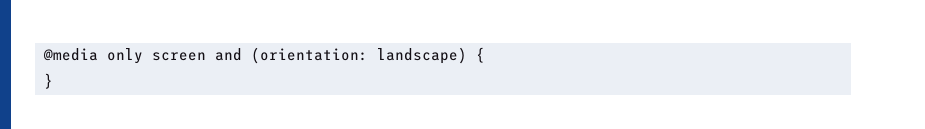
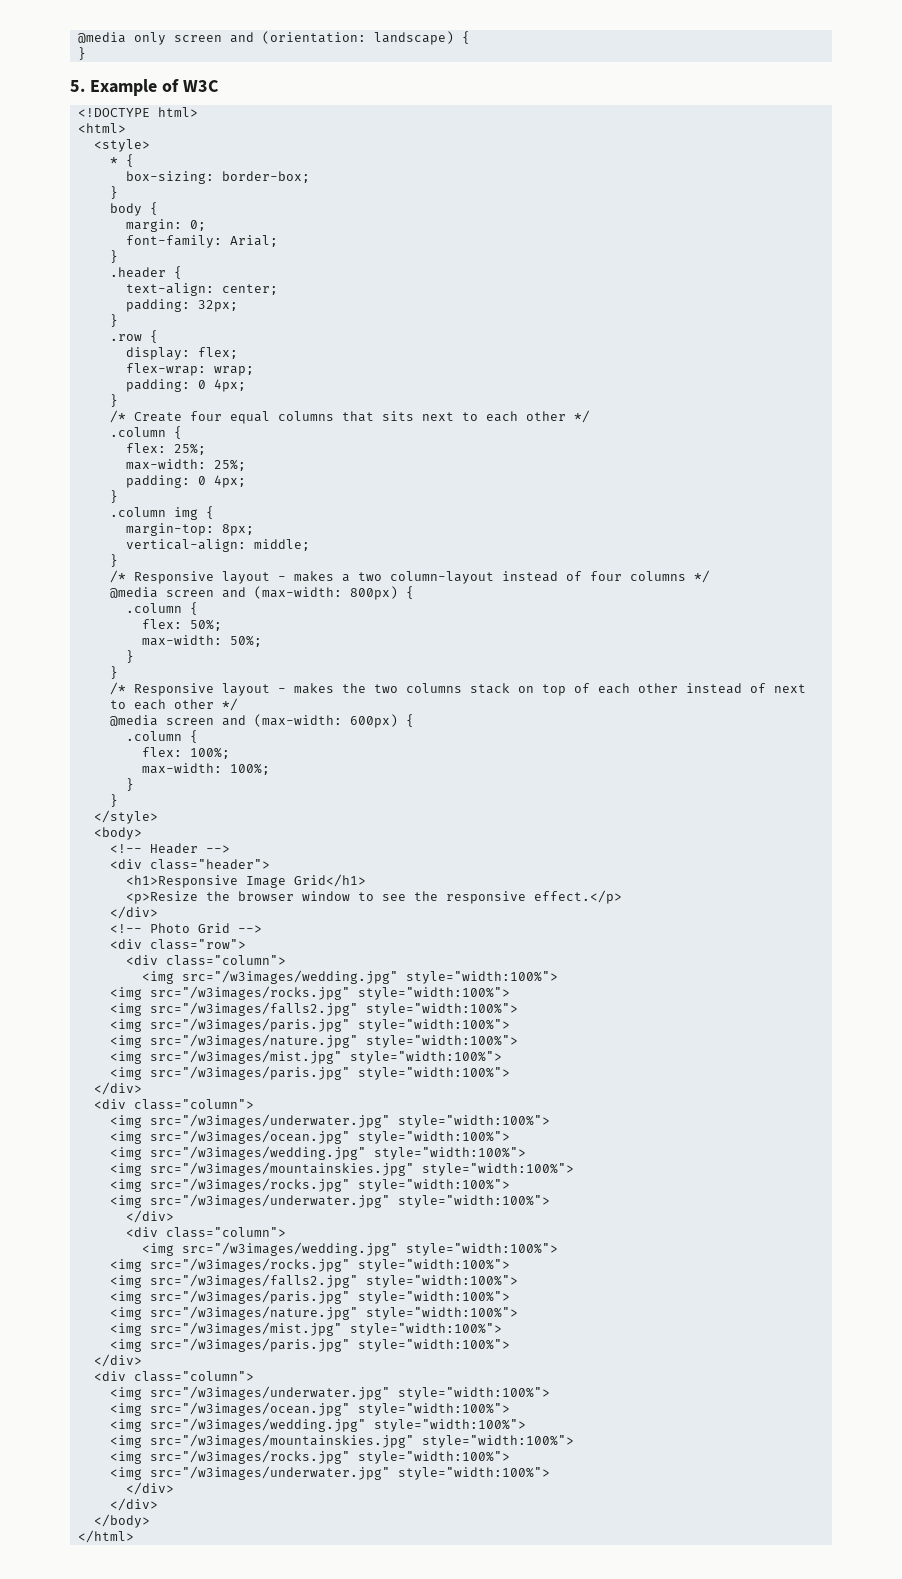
+ 5. Example of W3C
+ <!DOCTYPE html>
+ <html>
+ <style>
+ * {
+ box-sizing: border-box;
+ }
+ body {
+ margin: 0;
+ font-family: Arial;
+ }
+ .header {
+ text-align: center;
+ padding: 32px;
+ }
+ .row {
+ display: flex;
+ flex-wrap: wrap;
+ padding: 0 4px;
+ }
+ /* Create four equal columns that sits next to each other */
+ .column {
+ flex: 25%;
+ max-width: 25%;
+ padding: 0 4px;
+ }
+ .column img {
+ margin-top: 8px;
+ vertical-align: middle;
+ }
+ /* Responsive layout - makes a two column-layout instead of four columns */
+ @media screen and (max-width: 800px) {
+ .column {
+ flex: 50%;
+ max-width: 50%;
+ }
+ }
+ /* Responsive layout - makes the two columns stack on top of each other instead of next to each other */
+ @media screen and (max-width: 600px) {
+ .column {
+ flex: 100%;
+ max-width: 100%;
+ }
+ }
+ </style>
+ <body>
+ <!-- Header -->
+ <div class="header">
+ <h1>Responsive Image Grid</h1>
+ <p>Resize the browser window to see the responsive effect.</p>
+ </div>
+ <!-- Photo Grid -->
+ <div class="row">
+ <div class="column">
+ <img src="/w3images/wedding.jpg" style="width:100%">
+ <img src="/w3images/rocks.jpg" style="width:100%">
+ <img src="/w3images/falls2.jpg" style="width:100%">
+ <img src="/w3images/paris.jpg" style="width:100%">
+ <img src="/w3images/nature.jpg" style="width:100%">
+ <img src="/w3images/mist.jpg" style="width:100%">
+ <img src="/w3images/paris.jpg" style="width:100%">
+ </div>
+ <div class="column">
+ <img src="/w3images/underwater.jpg" style="width:100%">
+ <img src="/w3images/ocean.jpg" style="width:100%">
+ <img src="/w3images/wedding.jpg" style="width:100%">
+ <img src="/w3images/mountainskies.jpg" style="width:100%">
+ <img src="/w3images/rocks.jpg" style="width:100%">
+ <img src="/w3images/underwater.jpg" style="width:100%">
+ </div>
+ <div class="column">
+ <img src="/w3images/wedding.jpg" style="width:100%">
+ <img src="/w3images/rocks.jpg" style="width:100%">
+ <img src="/w3images/falls2.jpg" style="width:100%">
+ <img src="/w3images/paris.jpg" style="width:100%">
+ <img src="/w3images/nature.jpg" style="width:100%">
+ <img src="/w3images/mist.jpg" style="width:100%">
+ <img src="/w3images/paris.jpg" style="width:100%">
+ </div>
+ <div class="column">
+ <img src="/w3images/underwater.jpg" style="width:100%">
+ <img src="/w3images/ocean.jpg" style="width:100%">
+ <img src="/w3images/wedding.jpg" style="width:100%">
+ <img src="/w3images/mountainskies.jpg" style="width:100%">
+ <img src="/w3images/rocks.jpg" style="width:100%">
+ <img src="/w3images/underwater.jpg" style="width:100%">
+ </div>
+ </div>
+ </body>
+ </html>

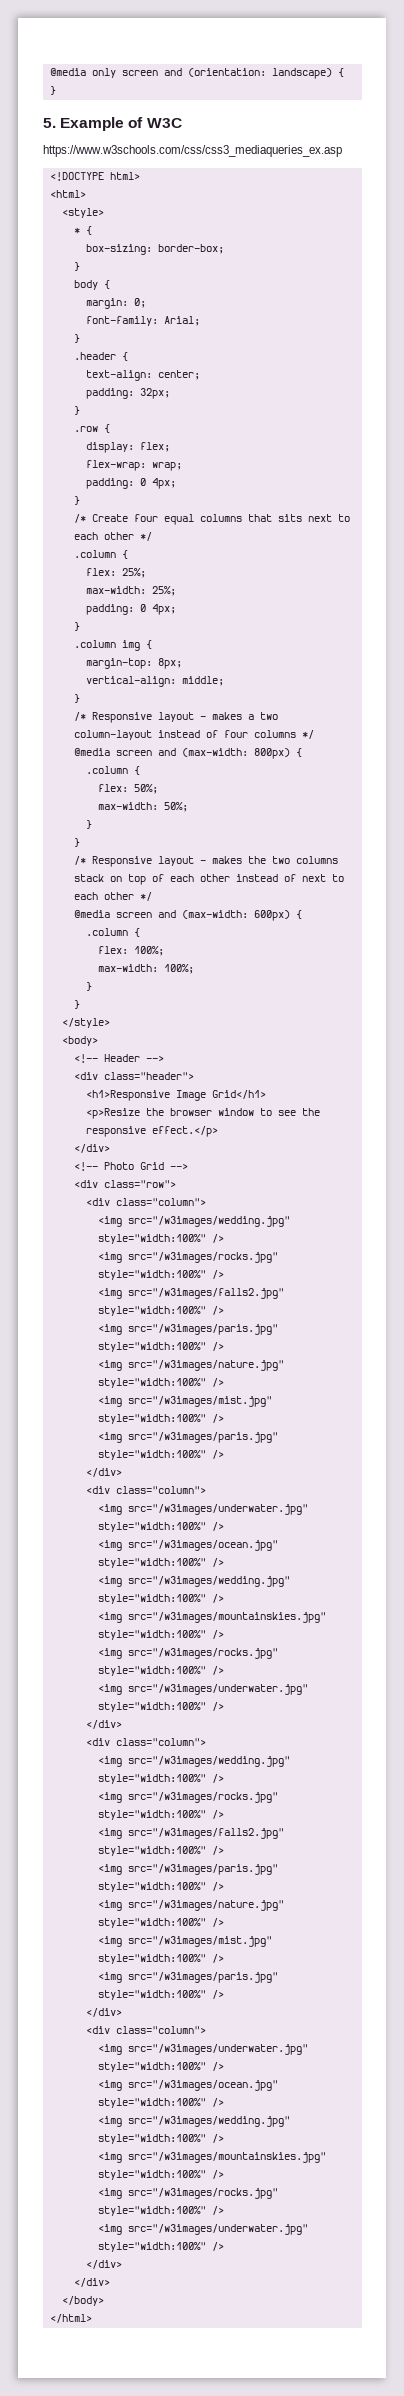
+ https://www.w3schools.com/css/css3_mediaqueries_ex.asp
  <div class="row">
  <div class="column">
- <img src="/w3images/wedding.jpg" style="width:100%">
- <img src="/w3images/rocks.jpg" style="width:100%">
- <img src="/w3images/falls2.jpg" style="width:100%">
- <img src="/w3images/paris.jpg" style="width:100%">
- <img src="/w3images/nature.jpg" style="width:100%">
- <img src="/w3images/mist.jpg" style="width:100%">
- <img src="/w3images/paris.jpg" style="width:100%">
+ <img src="/w3images/wedding.jpg" style="width:100%" />
+ <img src="/w3images/rocks.jpg" style="width:100%" />
+ <img src="/w3images/falls2.jpg" style="width:100%" />
+ <img src="/w3images/paris.jpg" style="width:100%" />
+ <img src="/w3images/nature.jpg" style="width:100%" />
+ <img src="/w3images/mist.jpg" style="width:100%" />
+ <img src="/w3images/paris.jpg" style="width:100%" />
  </div>
  <div class="column">
- <img src="/w3images/underwater.jpg" style="width:100%">
- <img src="/w3images/ocean.jpg" style="width:100%">
- <img src="/w3images/wedding.jpg" style="width:100%">
- <img src="/w3images/mountainskies.jpg" style="width:100%">
- <img src="/w3images/rocks.jpg" style="width:100%">
- <img src="/w3images/underwater.jpg" style="width:100%">
+ <img src="/w3images/underwater.jpg" style="width:100%" />
+ <img src="/w3images/ocean.jpg" style="width:100%" />
+ <img src="/w3images/wedding.jpg" style="width:100%" />
+ <img src="/w3images/mountainskies.jpg" style="width:100%" />
+ <img src="/w3images/rocks.jpg" style="width:100%" />
+ <img src="/w3images/underwater.jpg" style="width:100%" />
  </div>
  <div class="column">
- <img src="/w3images/wedding.jpg" style="width:100%">
- <img src="/w3images/rocks.jpg" style="width:100%">
- <img src="/w3images/falls2.jpg" style="width:100%">
- <img src="/w3images/paris.jpg" style="width:100%">
- <img src="/w3images/nature.jpg" style="width:100%">
- <img src="/w3images/mist.jpg" style="width:100%">
- <img src="/w3images/paris.jpg" style="width:100%">
+ <img src="/w3images/wedding.jpg" style="width:100%" />
+ <img src="/w3images/rocks.jpg" style="width:100%" />
+ <img src="/w3images/falls2.jpg" style="width:100%" />
+ <img src="/w3images/paris.jpg" style="width:100%" />
+ <img src="/w3images/nature.jpg" style="width:100%" />
+ <img src="/w3images/mist.jpg" style="width:100%" />
+ <img src="/w3images/paris.jpg" style="width:100%" />
  </div>
  <div class="column">
- <img src="/w3images/underwater.jpg" style="width:100%">
- <img src="/w3images/ocean.jpg" style="width:100%">
- <img src="/w3images/wedding.jpg" style="width:100%">
- <img src="/w3images/mountainskies.jpg" style="width:100%">
- <img src="/w3images/rocks.jpg" style="width:100%">
- <img src="/w3images/underwater.jpg" style="width:100%">
+ <img src="/w3images/underwater.jpg" style="width:100%" />
+ <img src="/w3images/ocean.jpg" style="width:100%" />
+ <img src="/w3images/wedding.jpg" style="width:100%" />
+ <img src="/w3images/mountainskies.jpg" style="width:100%" />
+ <img src="/w3images/rocks.jpg" style="width:100%" />
+ <img src="/w3images/underwater.jpg" style="width:100%" />

